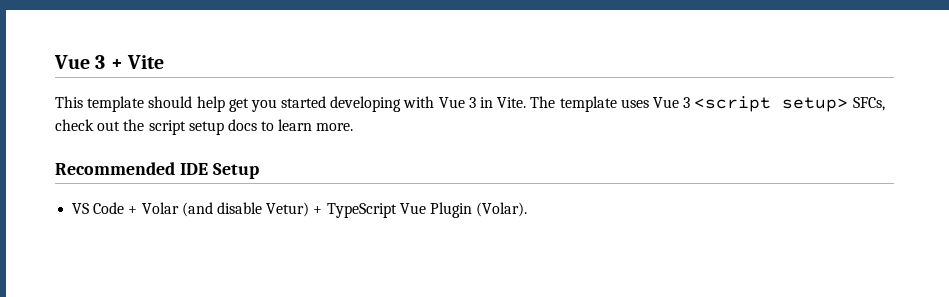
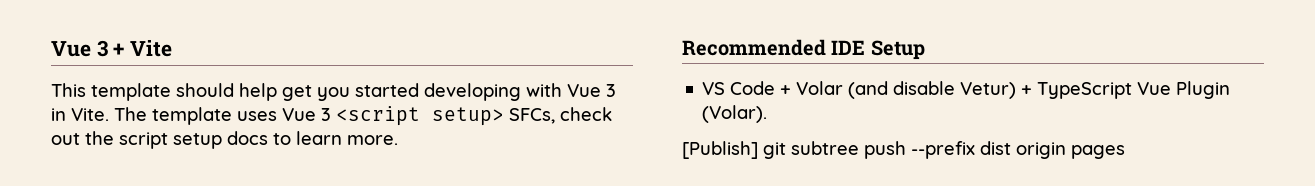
+ [Publish] git subtree push --prefix dist origin pages

